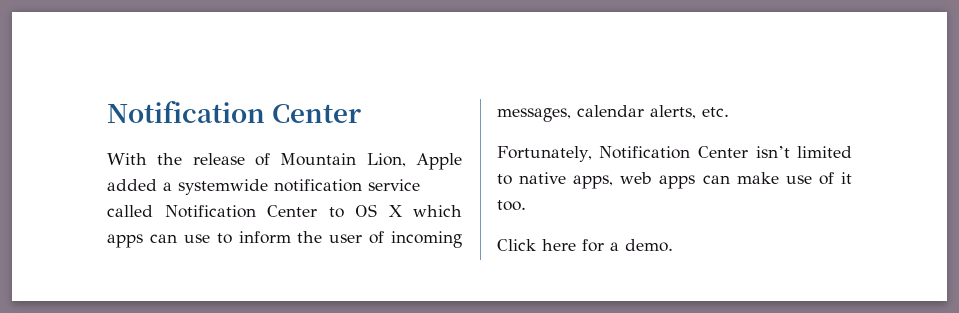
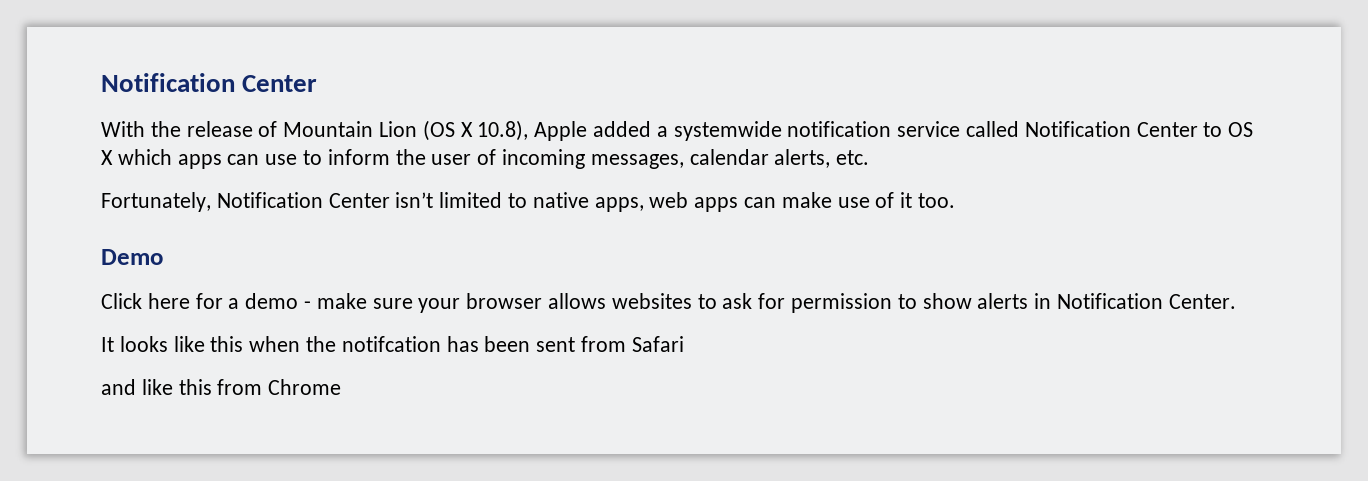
- With the release of Mountain Lion, Apple added a systemwide notification service called Notification Center to OS X which apps can use to inform the user of incoming messages, calendar alerts, etc.
+ With the release of Mountain Lion (OS X 10.8), Apple added a systemwide notification service called Notification Center to OS X which apps can use to inform the user of incoming messages, calendar alerts, etc.
+ Demo
- Click here for a demo.
+ Click here for a demo - make sure your browser allows websites to ask for permission to show alerts in Notification Center.
+ It looks like this when the notifcation has been sent from Safari
+ and like this from Chrome

